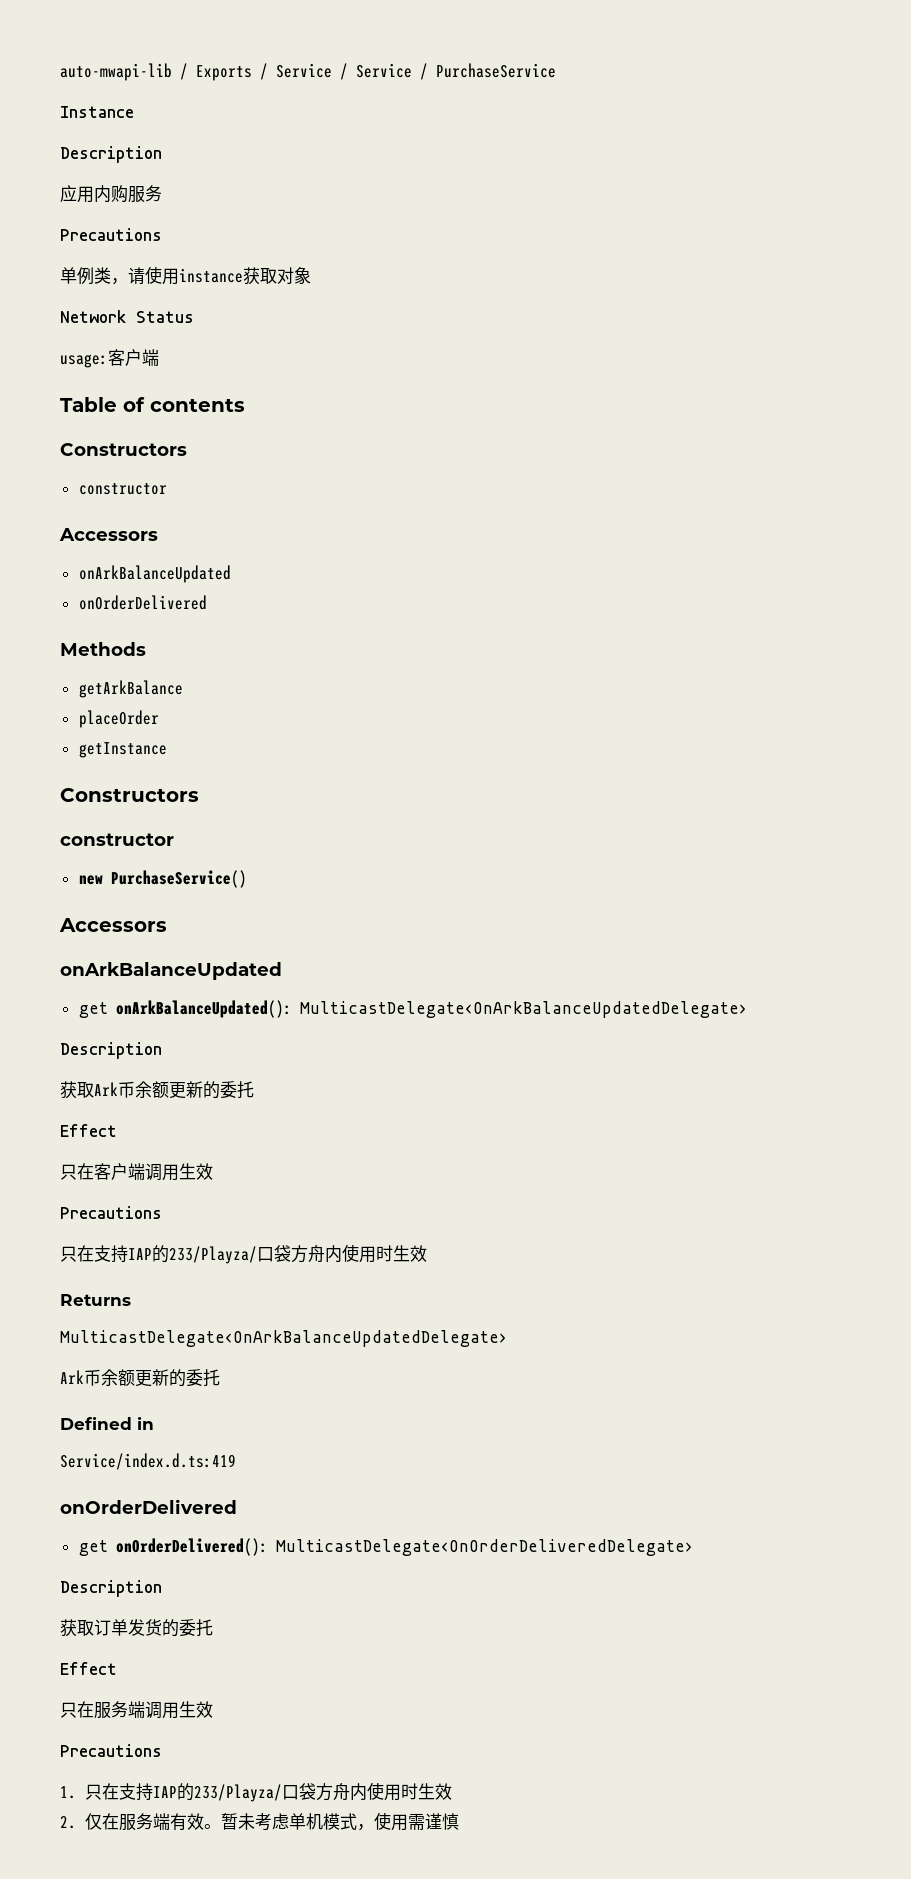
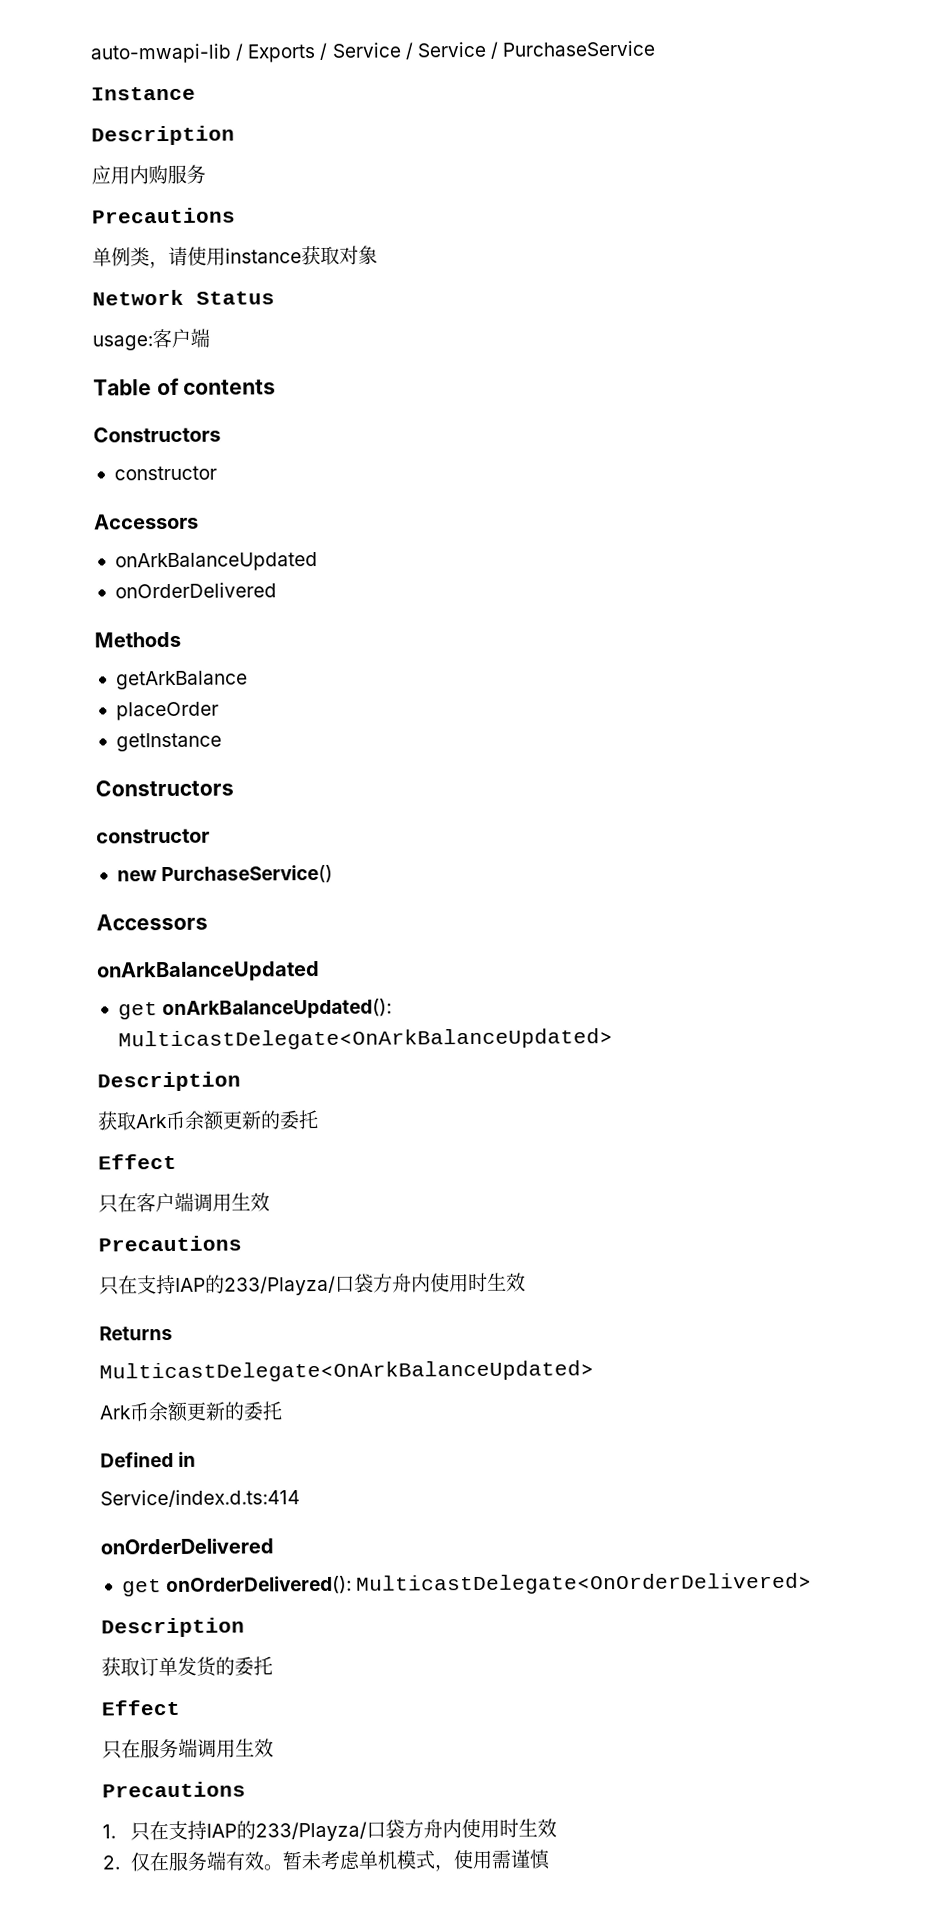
- get onArkBalanceUpdated(): MulticastDelegate<OnArkBalanceUpdatedDelegate>
+ get onArkBalanceUpdated(): MulticastDelegate<OnArkBalanceUpdated>
  Returns
- MulticastDelegate<OnArkBalanceUpdatedDelegate>
+ MulticastDelegate<OnArkBalanceUpdated>
- Service/index.d.ts:419
+ Service/index.d.ts:414
- get onOrderDelivered(): MulticastDelegate<OnOrderDeliveredDelegate>
+ get onOrderDelivered(): MulticastDelegate<OnOrderDelivered>

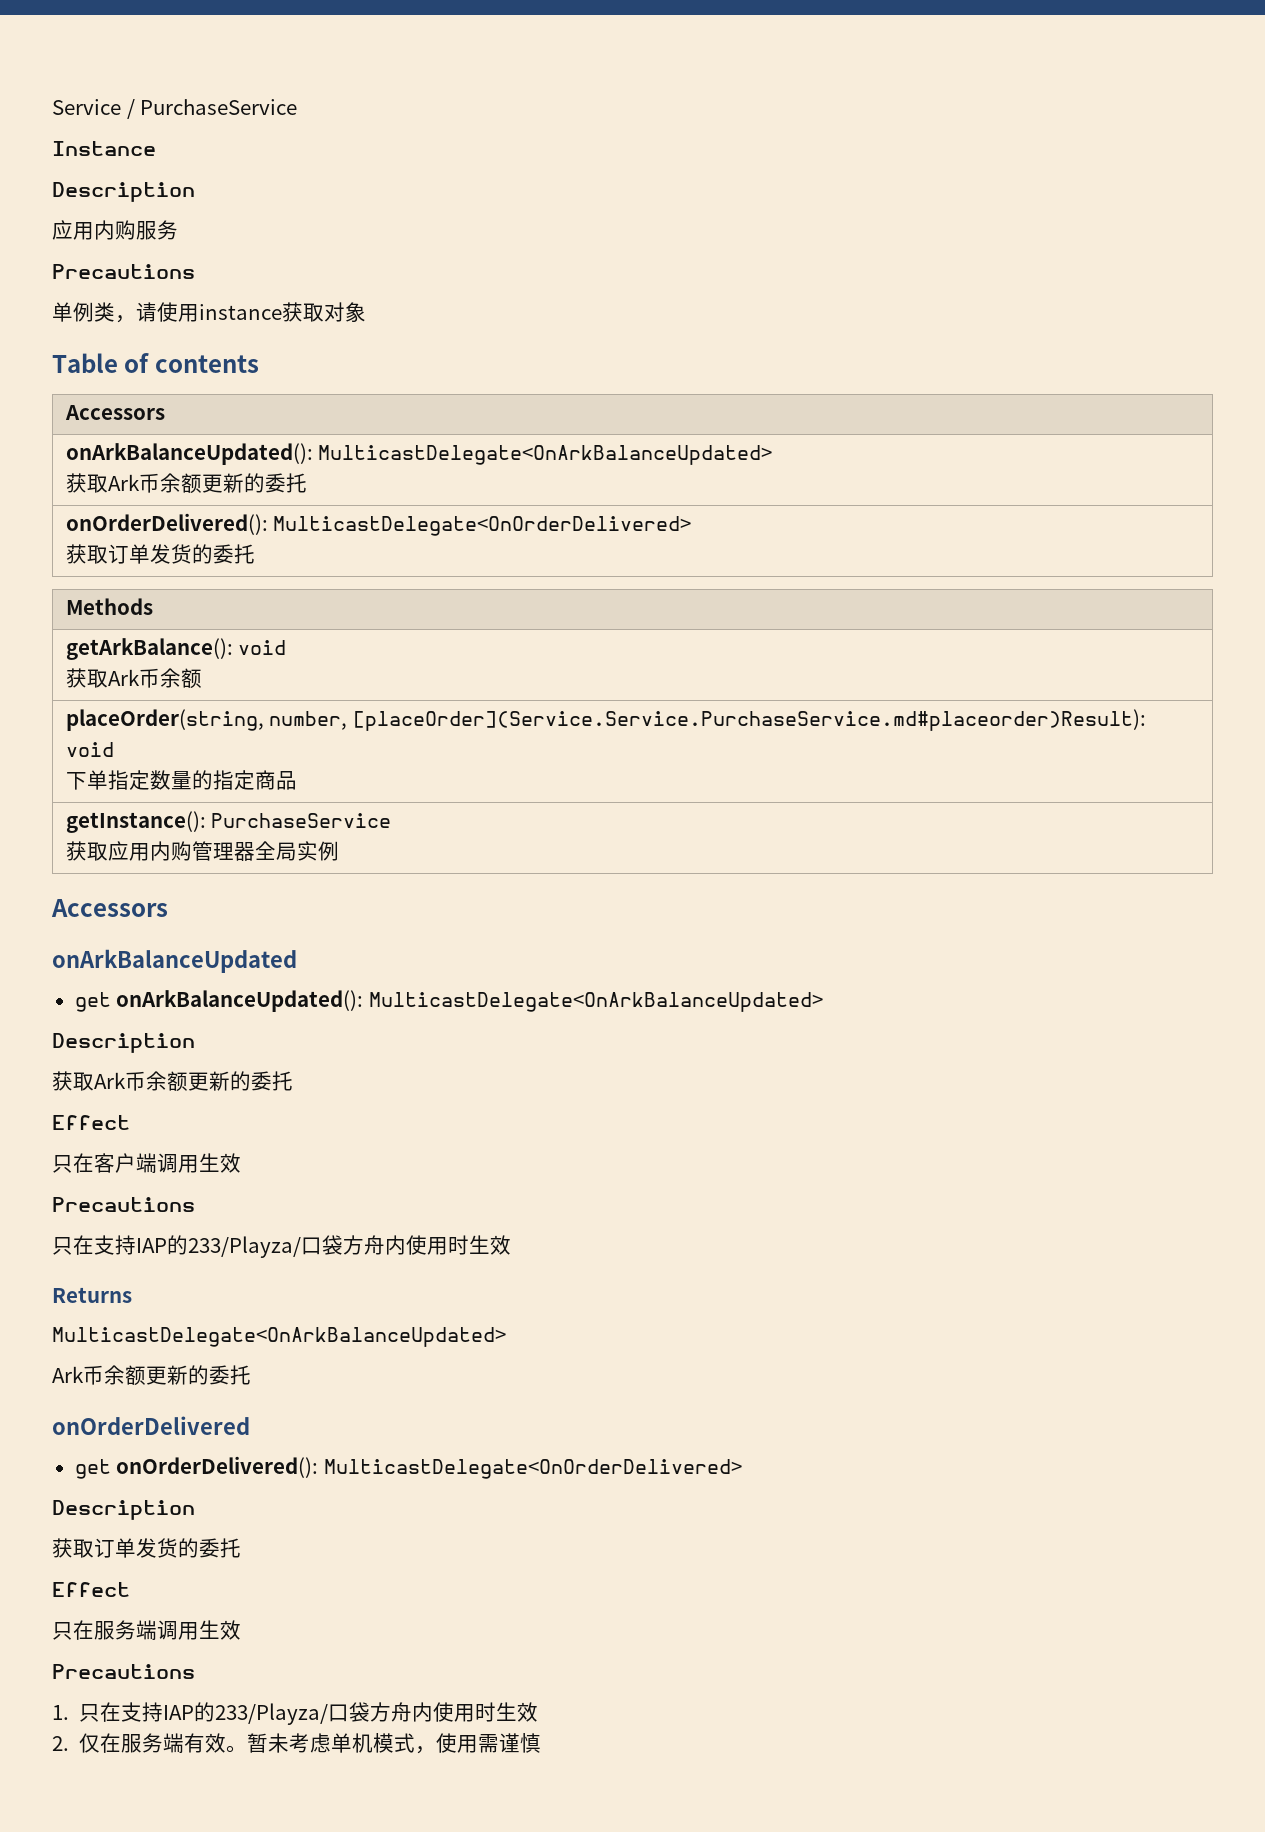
- auto-mwapi-lib / Exports / Service / Service / PurchaseService
+ Service / PurchaseService
- Network Status
- usage:客户端
  Table of contents
- Constructors
- constructor
  Accessors
- onArkBalanceUpdated
- onOrderDelivered
+ onArkBalanceUpdated(): MulticastDelegate<OnArkBalanceUpdated>
+ 获取Ark币余额更新的委托
+ onOrderDelivered(): MulticastDelegate<OnOrderDelivered>
+ 获取订单发货的委托
  Methods
- getArkBalance
- placeOrder
- getInstance
- Constructors
- constructor
- new PurchaseService()
+ getArkBalance(): void
+ 获取Ark币余额
+ placeOrder(string, number, [placeOrder](Service.Service.PurchaseService.md#placeorder)Result): void
+ 下单指定数量的指定商品
+ getInstance(): PurchaseService
+ 获取应用内购管理器全局实例
- Defined in
- Service/index.d.ts:414

